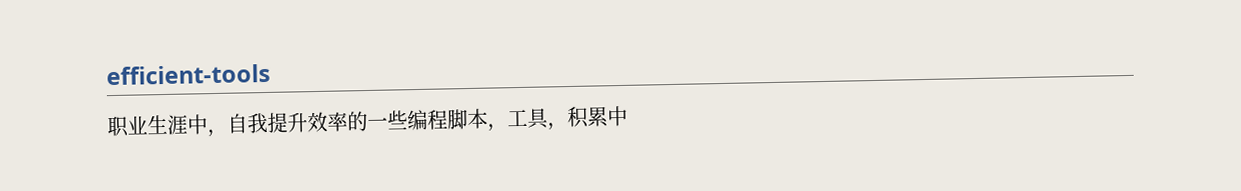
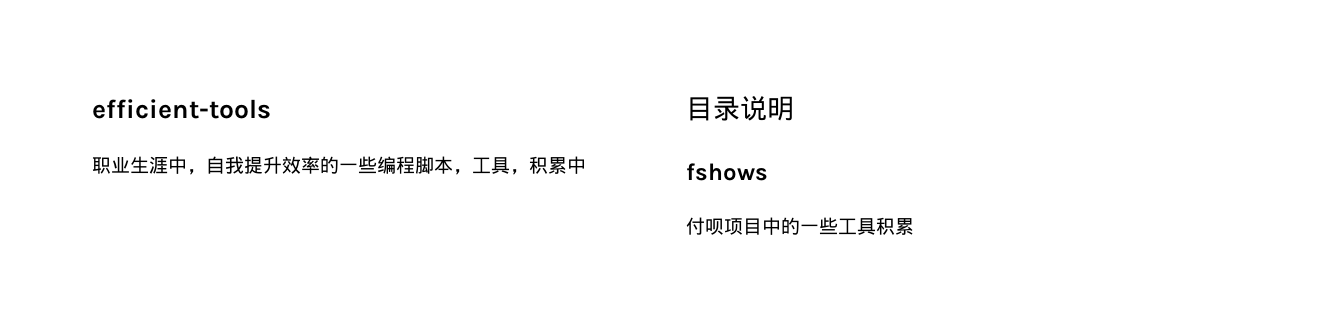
+ 目录说明
+ fshows
+ 付呗项目中的一些工具积累

